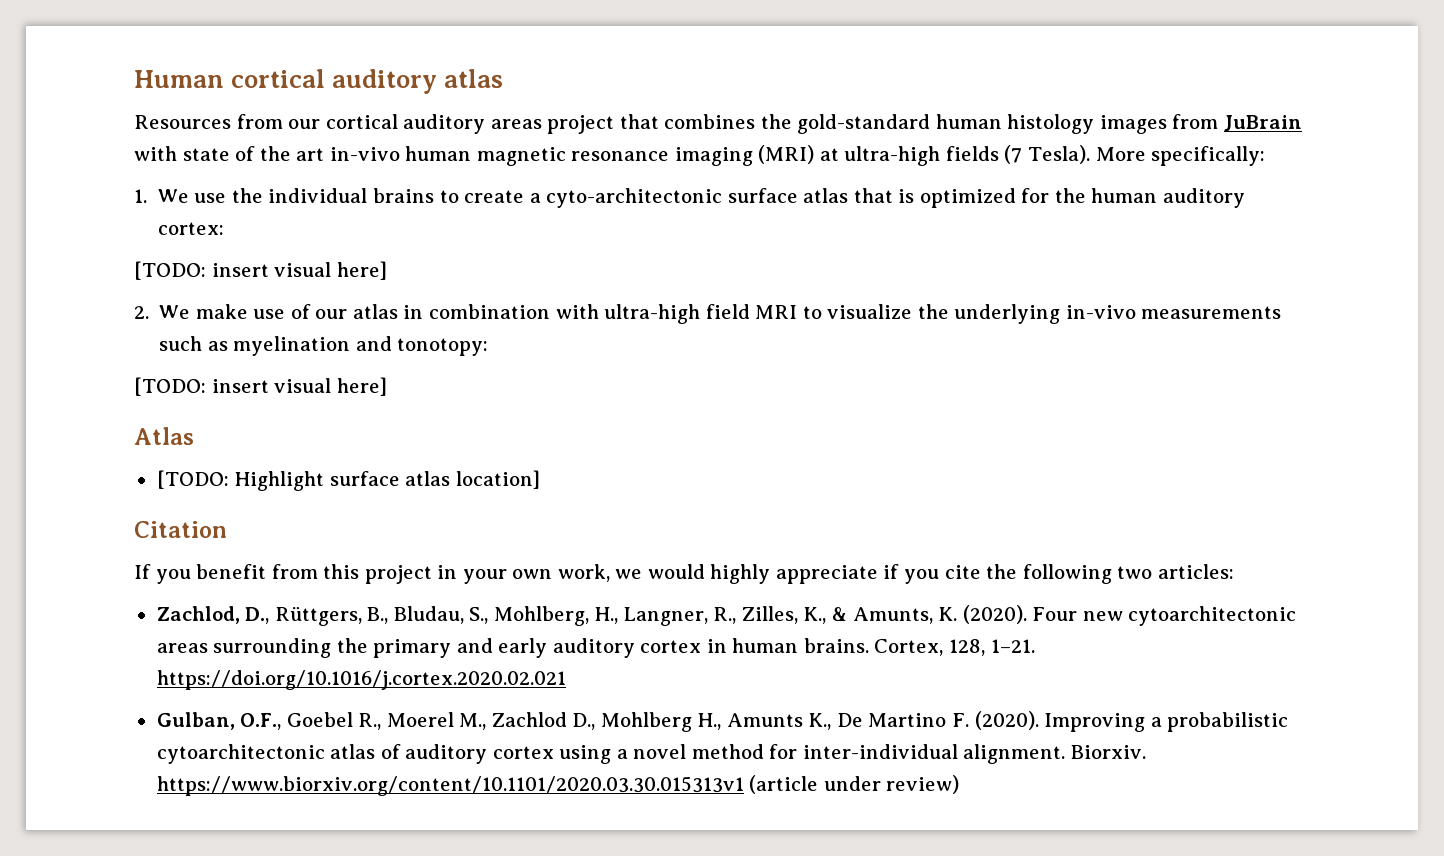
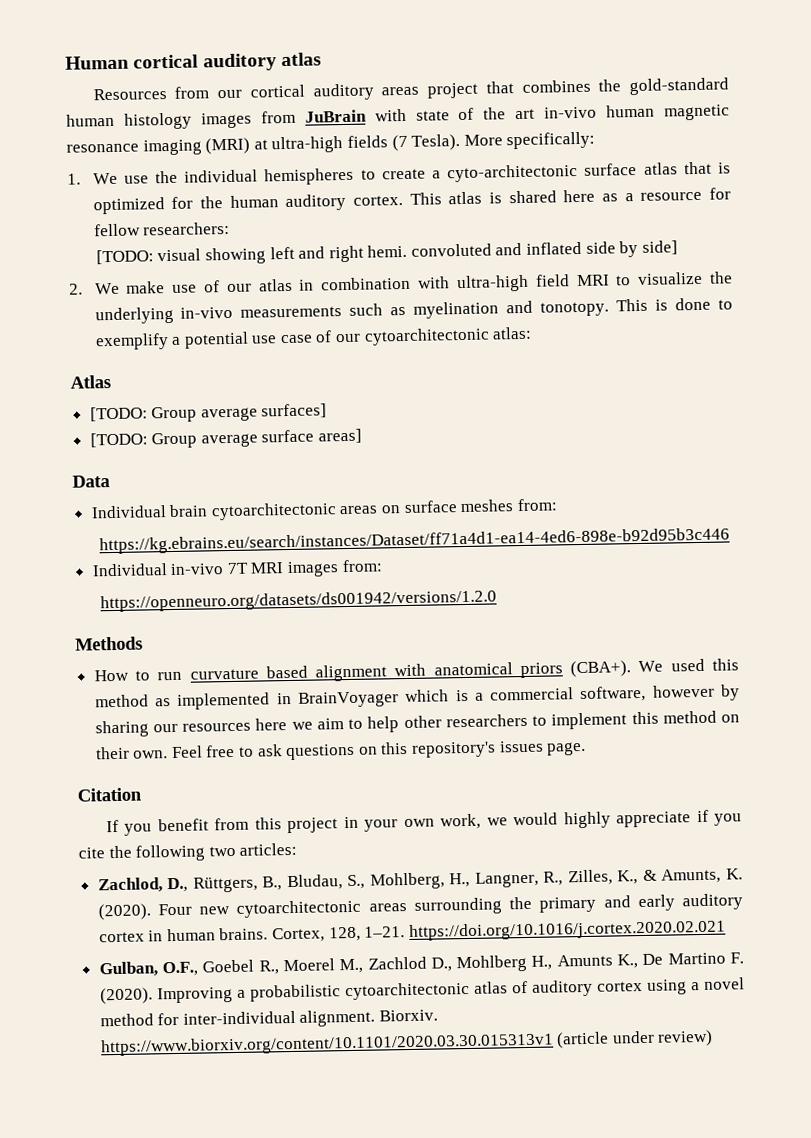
- 1. We use the individual brains to create a cyto-architectonic surface atlas that is optimized for the human auditory cortex:
- [TODO: insert visual here]
+ 1. We use the individual hemispheres to create a cyto-architectonic surface atlas that is optimized for the human auditory cortex. This atlas is shared here as a resource for fellow researchers:
+ [TODO: visual showing left and right hemi. convoluted and inflated side by side]
- 2. We make use of our atlas in combination with ultra-high field MRI to visualize the underlying in-vivo measurements such as myelination and tonotopy:
- [TODO: insert visual here]
+ 2. We make use of our atlas in combination with ultra-high field MRI to visualize the underlying in-vivo measurements such as myelination and tonotopy. This is done to exemplify a potential use case of our cytoarchitectonic atlas:
  Atlas
- [TODO: Highlight surface atlas location]
+ [TODO: Group average surfaces]
+ [TODO: Group average surface areas]
+ Data
+ Individual brain cytoarchitectonic areas on surface meshes from:
+ https://kg.ebrains.eu/search/instances/Dataset/ff71a4d1-ea14-4ed6-898e-b92d95b3c446
+ Individual in-vivo 7T MRI images from:
+ https://openneuro.org/datasets/ds001942/versions/1.2.0
+ Methods
+ How to run curvature based alignment with anatomical priors (CBA+). We used this method as implemented in BrainVoyager which is a commercial software, however by sharing our resources here we aim to help other researchers to implement this method on their own. Feel free to ask questions on this repository's issues page.

